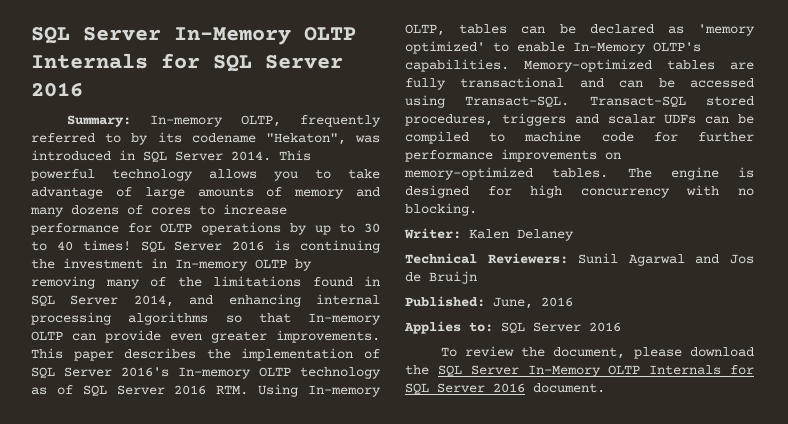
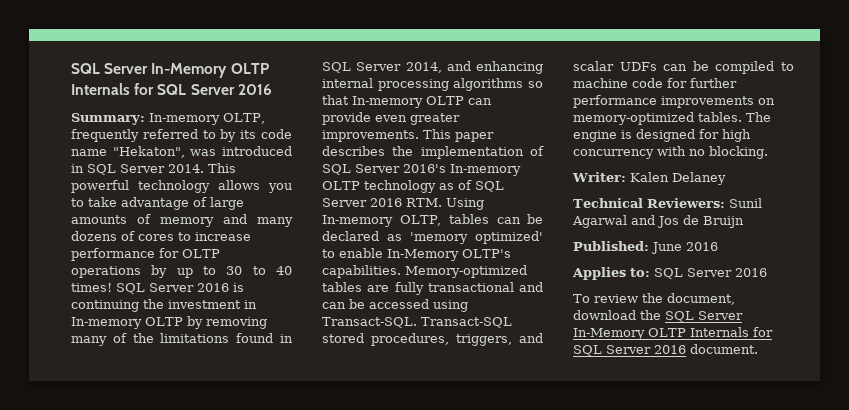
- Summary: In-memory OLTP, frequently referred to by its codename "Hekaton", was introduced in SQL Server 2014.
+ Summary: In-memory OLTP, frequently referred to by its code name "Hekaton", was introduced in SQL Server 2014.
- Transact-SQL stored procedures, triggers and scalar UDFs can be compiled to machine code for further performance improvements on memory-optimized tables.
+ Transact-SQL stored procedures, triggers, and scalar UDFs can be compiled to machine code for further performance improvements on memory-optimized tables.
- Published: June, 2016
+ Published: June 2016
- To review the document, please download the SQL Server In-Memory OLTP Internals for SQL Server 2016 document.
+ To review the document, download the SQL Server In-Memory OLTP Internals for SQL Server 2016 document.

